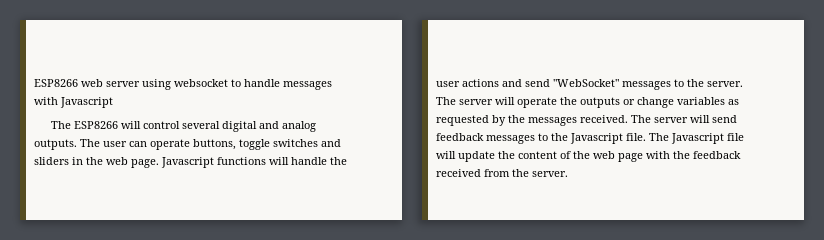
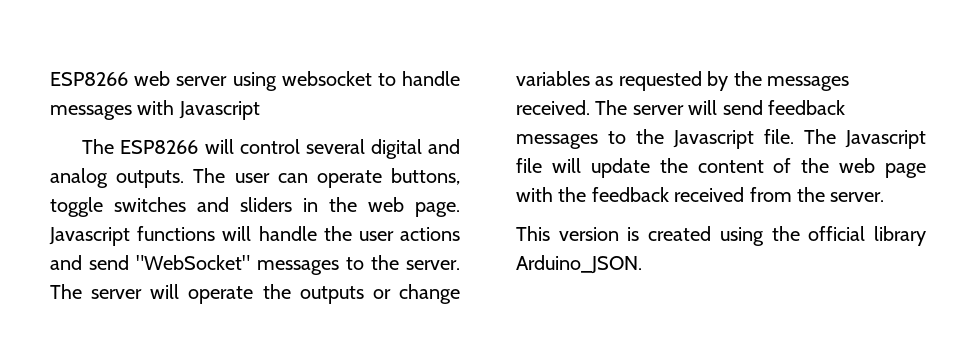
+ This version is created using the official library Arduino_JSON.

